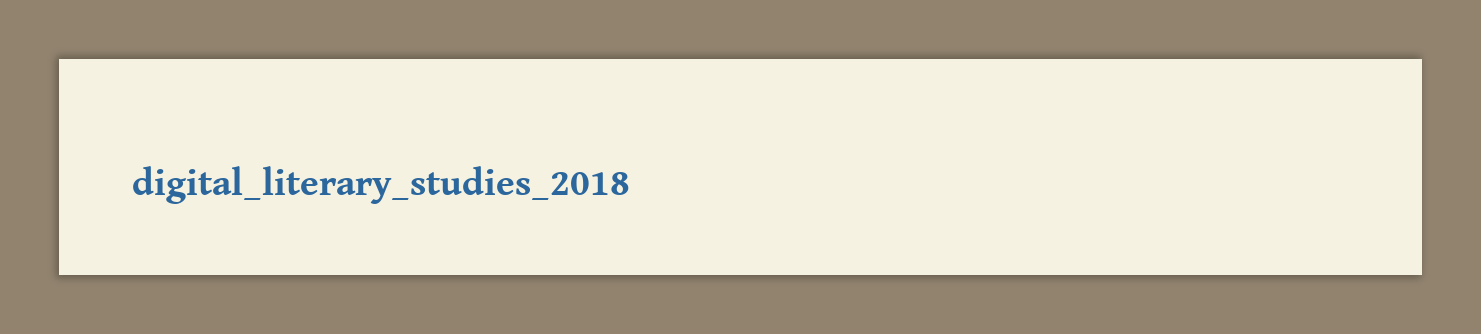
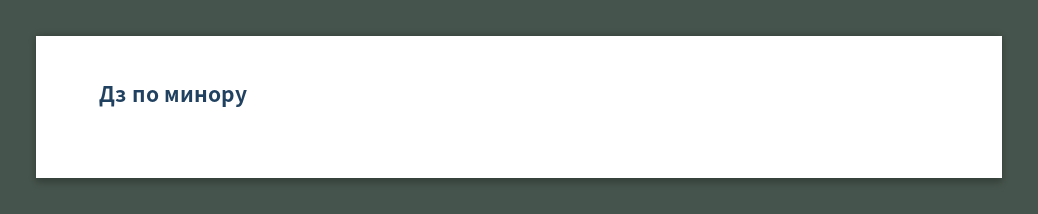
- digital_literary_studies_2018
+ Дз по минору

